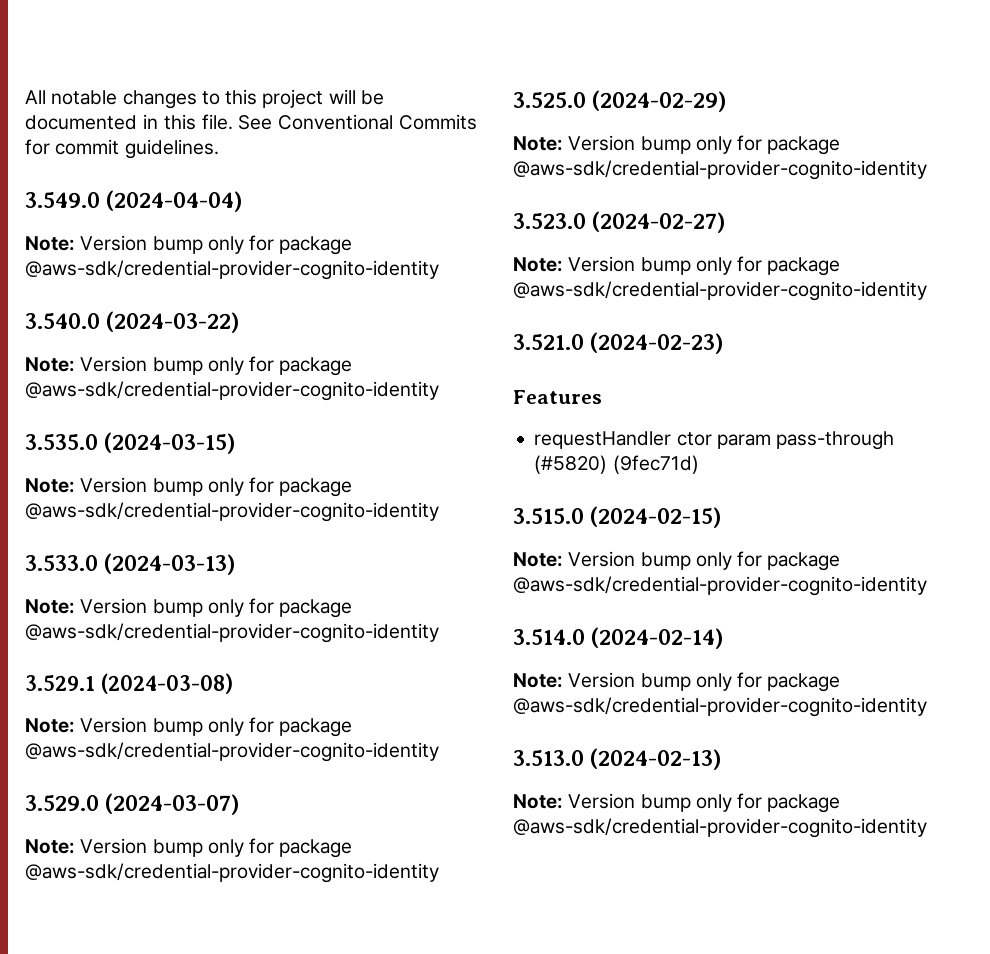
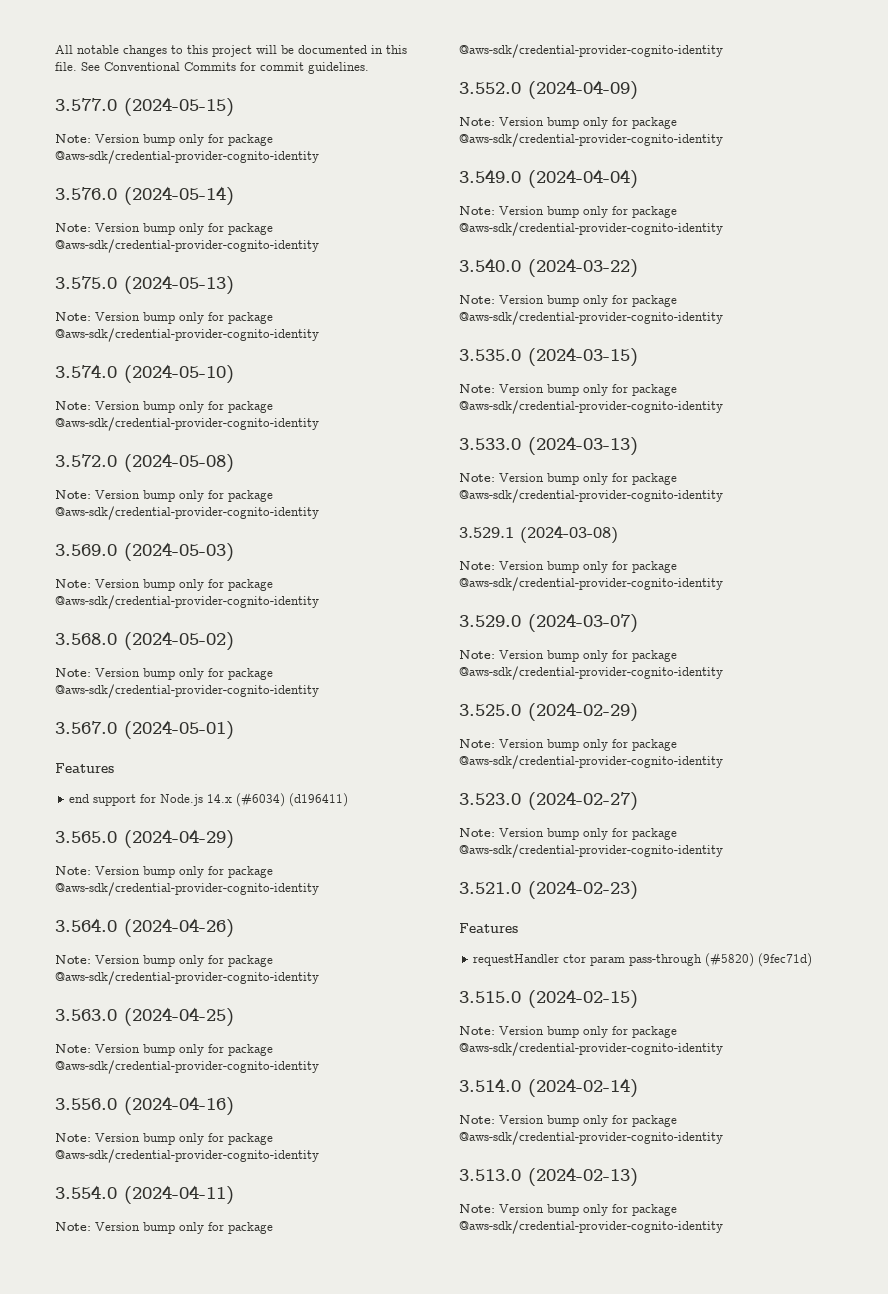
+ 3.577.0 (2024-05-15)
+ Note: Version bump only for package @aws-sdk/credential-provider-cognito-identity
+ 3.576.0 (2024-05-14)
+ Note: Version bump only for package @aws-sdk/credential-provider-cognito-identity
+ 3.575.0 (2024-05-13)
+ Note: Version bump only for package @aws-sdk/credential-provider-cognito-identity
+ 3.574.0 (2024-05-10)
+ Note: Version bump only for package @aws-sdk/credential-provider-cognito-identity
+ 3.572.0 (2024-05-08)
+ Note: Version bump only for package @aws-sdk/credential-provider-cognito-identity
+ 3.569.0 (2024-05-03)
+ Note: Version bump only for package @aws-sdk/credential-provider-cognito-identity
+ 3.568.0 (2024-05-02)
+ Note: Version bump only for package @aws-sdk/credential-provider-cognito-identity
+ 3.567.0 (2024-05-01)
+ Features
+ end support for Node.js 14.x (#6034) (d196411)
+ 3.565.0 (2024-04-29)
+ Note: Version bump only for package @aws-sdk/credential-provider-cognito-identity
+ 3.564.0 (2024-04-26)
+ Note: Version bump only for package @aws-sdk/credential-provider-cognito-identity
+ 3.563.0 (2024-04-25)
+ Note: Version bump only for package @aws-sdk/credential-provider-cognito-identity
+ 3.556.0 (2024-04-16)
+ Note: Version bump only for package @aws-sdk/credential-provider-cognito-identity
+ 3.554.0 (2024-04-11)
+ Note: Version bump only for package @aws-sdk/credential-provider-cognito-identity
+ 3.552.0 (2024-04-09)
+ Note: Version bump only for package @aws-sdk/credential-provider-cognito-identity

